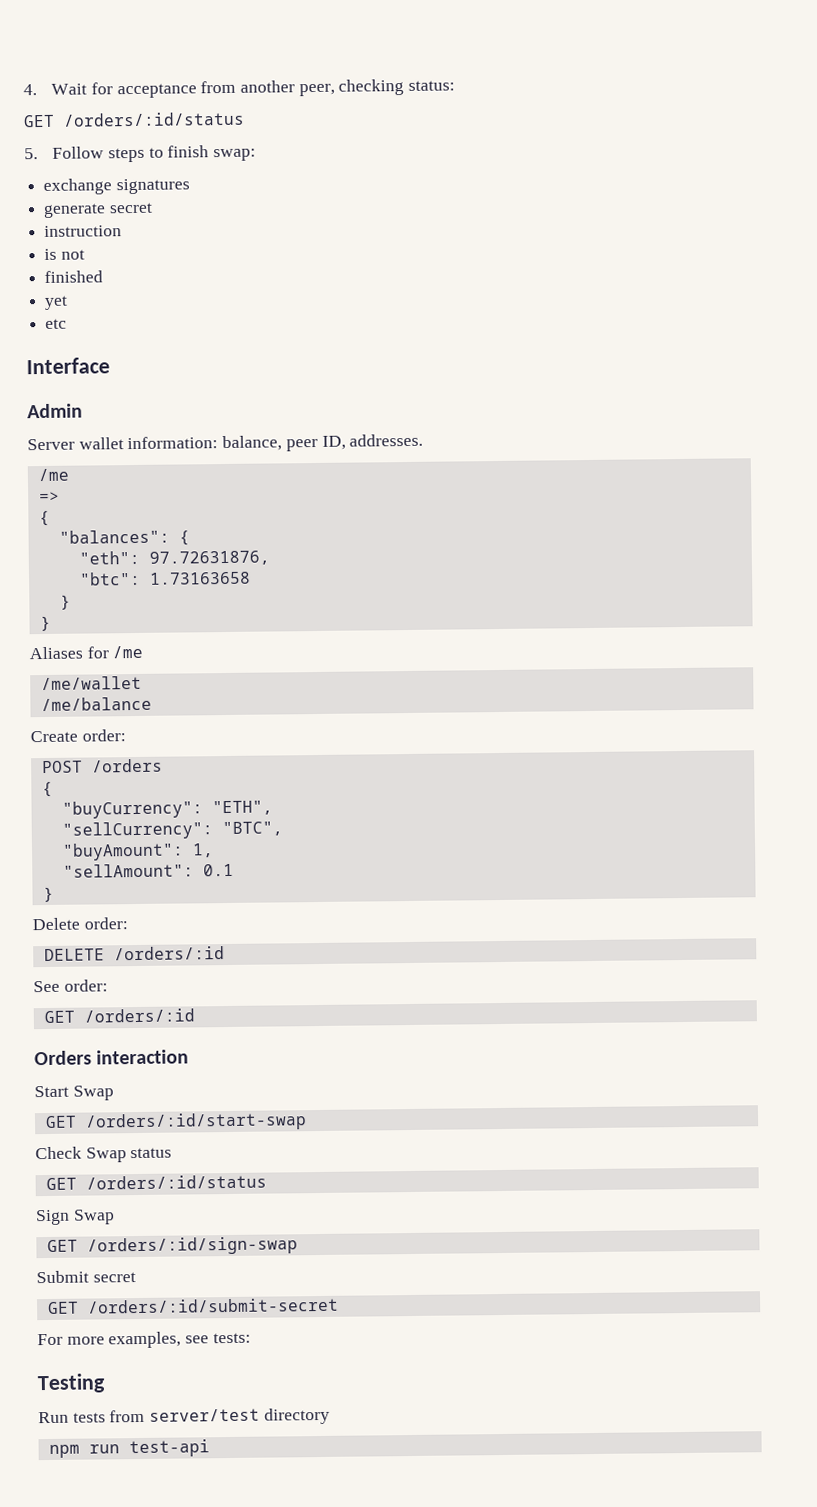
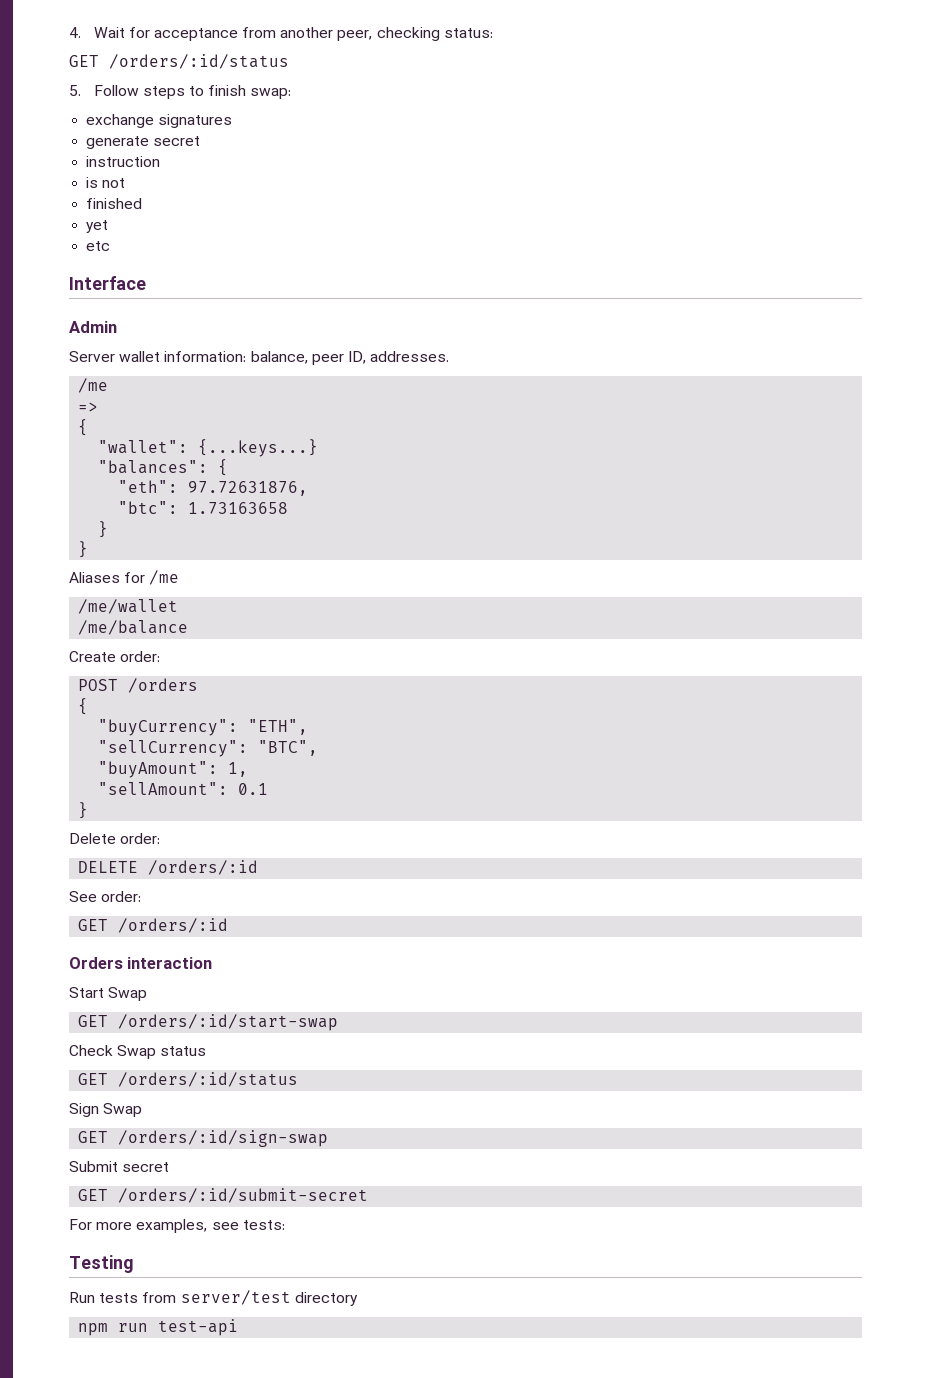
+ "wallet": {...keys...}

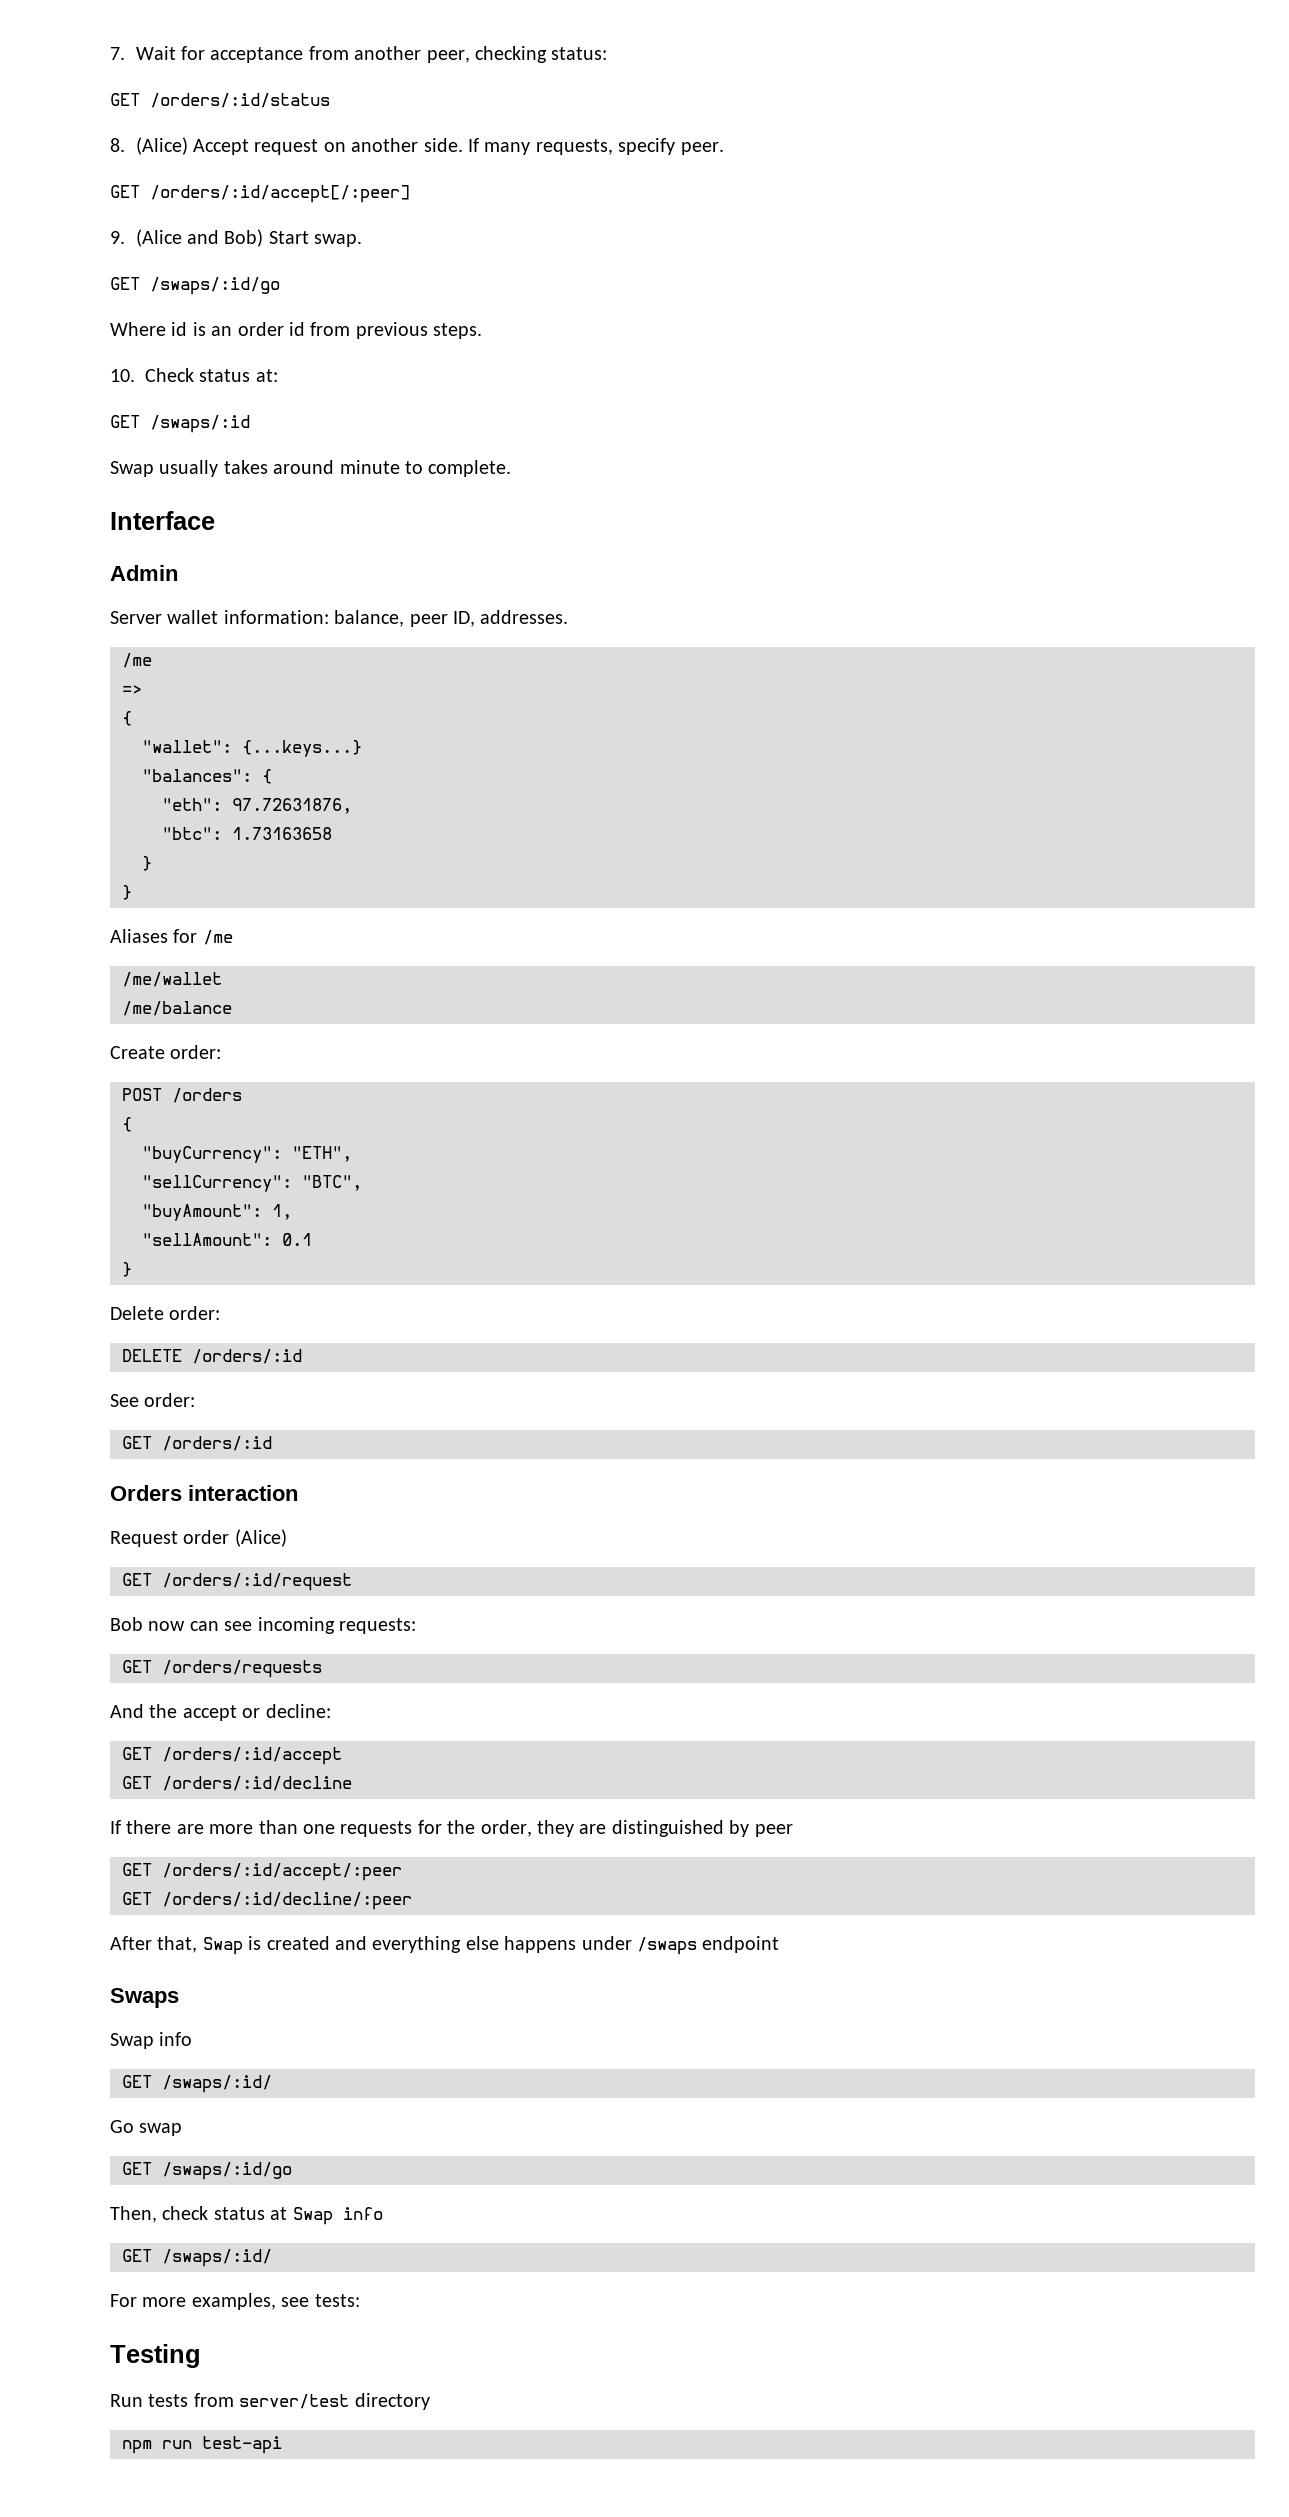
- 4. Wait for acceptance from another peer, checking status:
+ 7. Wait for acceptance from another peer, checking status:
- 5. Follow steps to finish swap:
- exchange signatures
- generate secret
- instruction
- is not
- finished
- yet
- etc
+ 8. (Alice) Accept request on another side. If many requests, specify peer.
+ GET /orders/:id/accept[/:peer]
+ 9. (Alice and Bob) Start swap.
+ GET /swaps/:id/go
+ Where id is an order id from previous steps.
+ 10. Check status at:
+ GET /swaps/:id
+ Swap usually takes around minute to complete.
- Start Swap
- GET /orders/:id/start-swap
- Check Swap status
- GET /orders/:id/status
- Sign Swap
- GET /orders/:id/sign-swap
- Submit secret
- GET /orders/:id/submit-secret
+ Request order (Alice)
+ GET /orders/:id/request
+ Bob now can see incoming requests:
+ GET /orders/requests
+ And the accept or decline:
+ GET /orders/:id/accept
+ GET /orders/:id/decline
+ If there are more than one requests for the order, they are distinguished by peer
+ GET /orders/:id/accept/:peer
+ GET /orders/:id/decline/:peer
+ After that, Swap is created and everything else happens under /swaps endpoint
+ Swaps
+ Swap info
+ GET /swaps/:id/
+ Go swap
+ GET /swaps/:id/go
+ Then, check status at Swap info
+ GET /swaps/:id/

